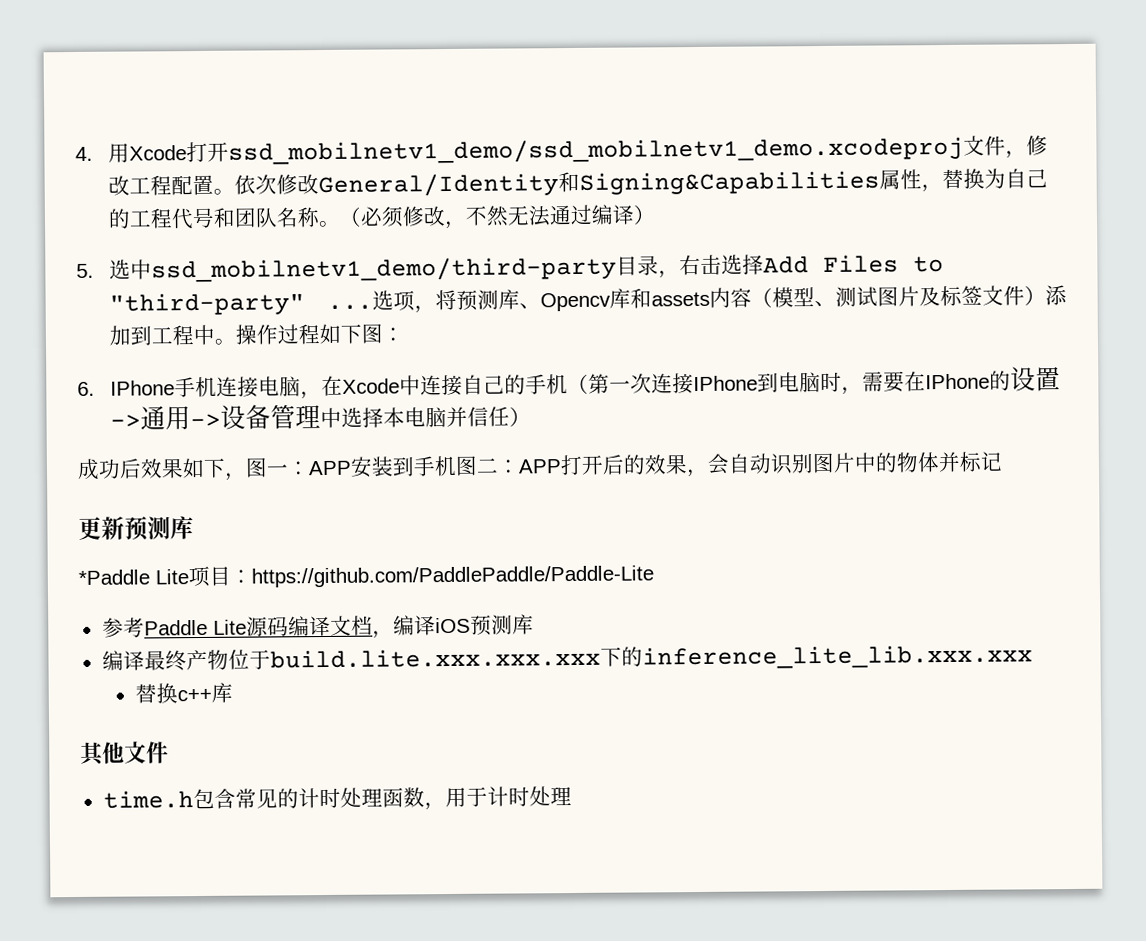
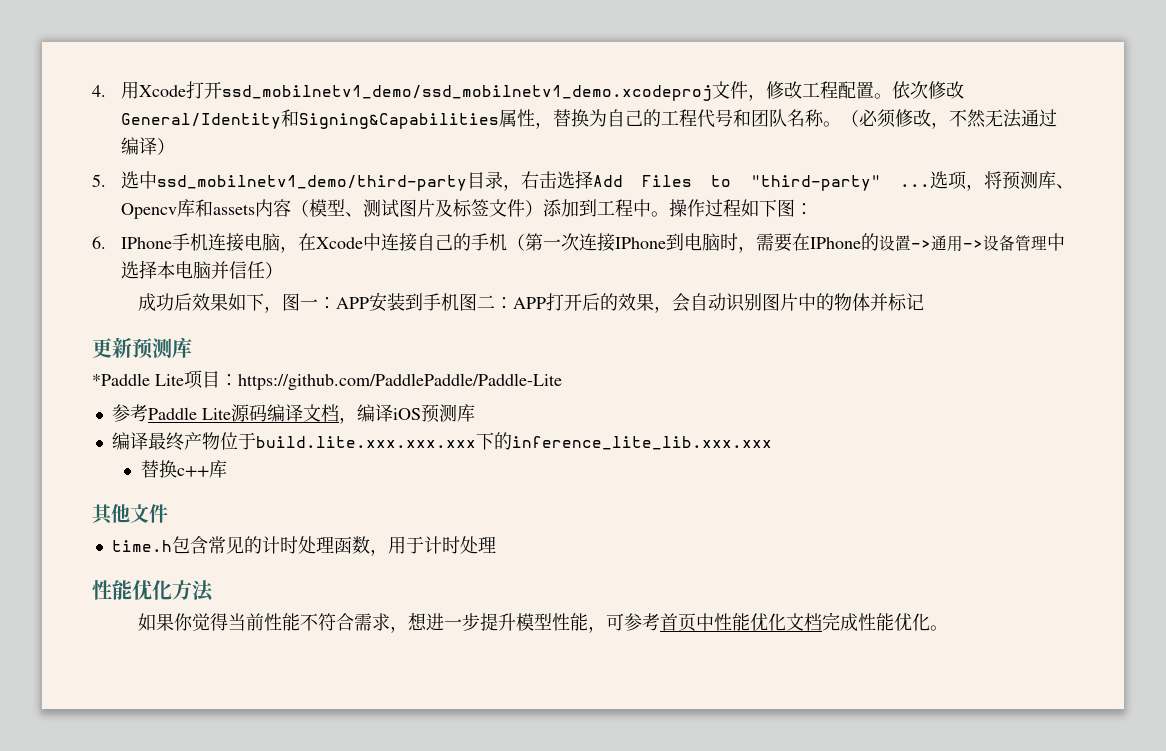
+ 性能优化方法
+ 如果你觉得当前性能不符合需求，想进一步提升模型性能，可参考首页中性能优化文档完成性能优化。

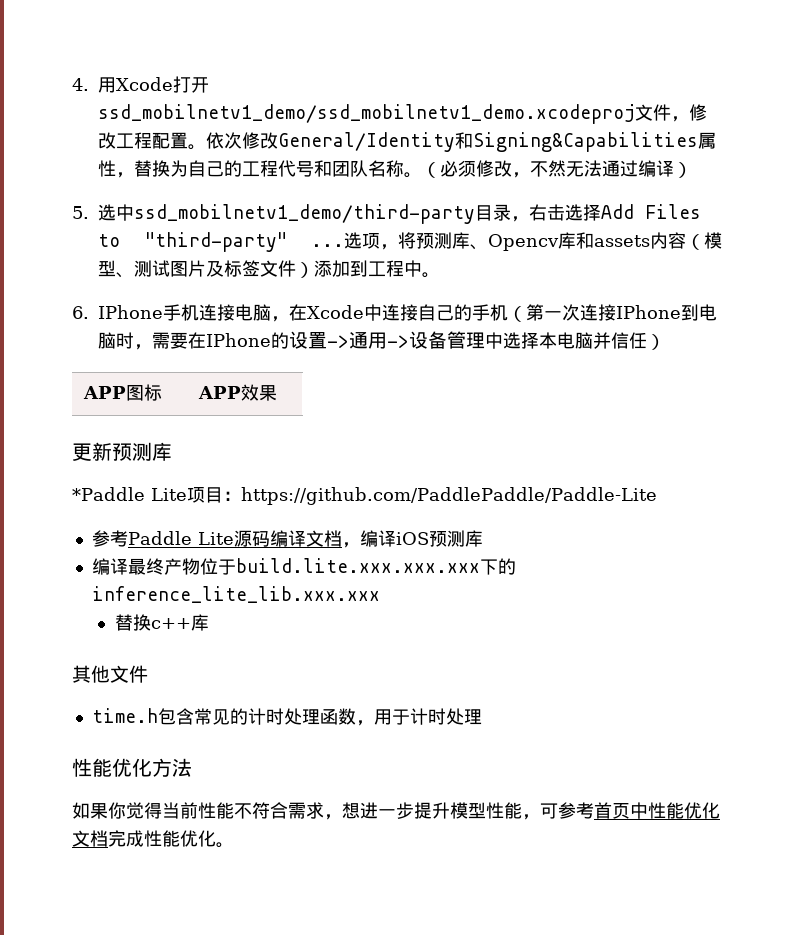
- 操作过程如下图：
- 成功后效果如下，图一：APP安装到手机图二：APP打开后的效果，会自动识别图片中的物体并标记
+ APP图标 | APP效果

